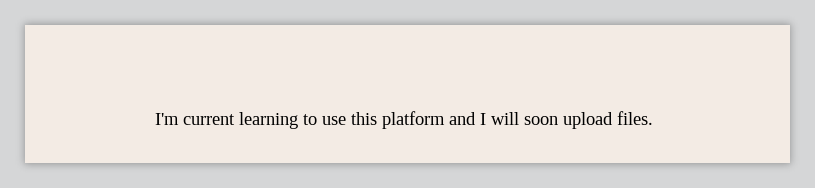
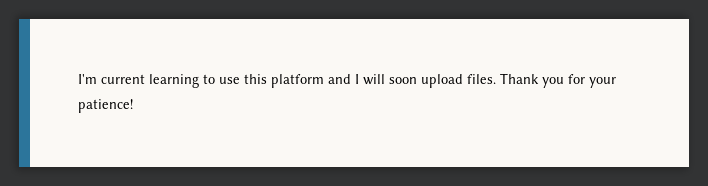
+ Thank you for your patience!

